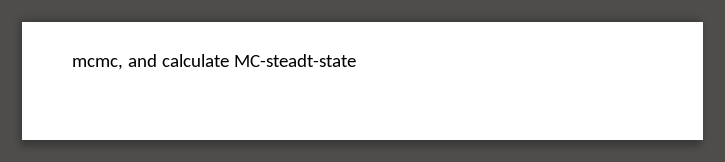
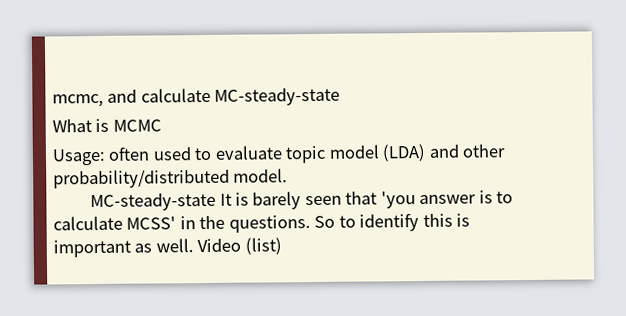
- mcmc, and calculate MC-steadt-state
+ mcmc, and calculate MC-steady-state
+ What is MCMC
+ Usage: often used to evaluate topic model (LDA) and other probability/distributed model.
+ MC-steady-state It is barely seen that 'you answer is to calculate MCSS' in the questions. So to identify this is important as well. Video (list)

